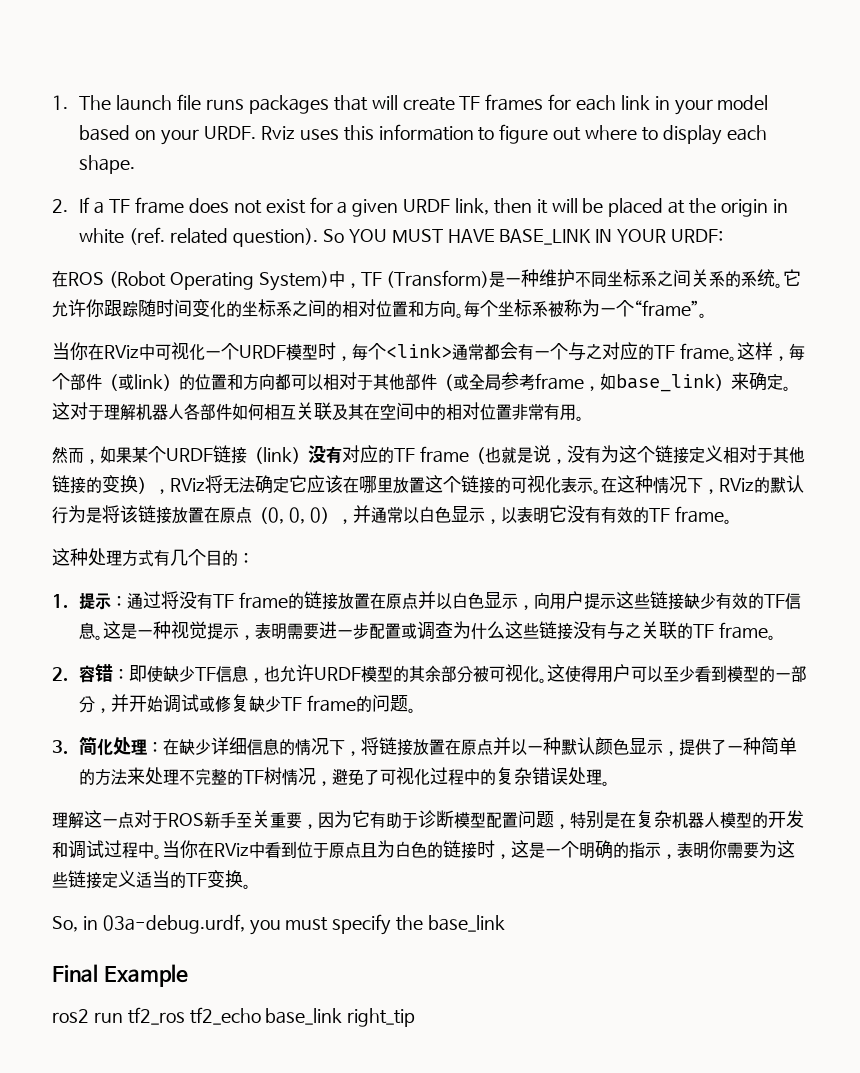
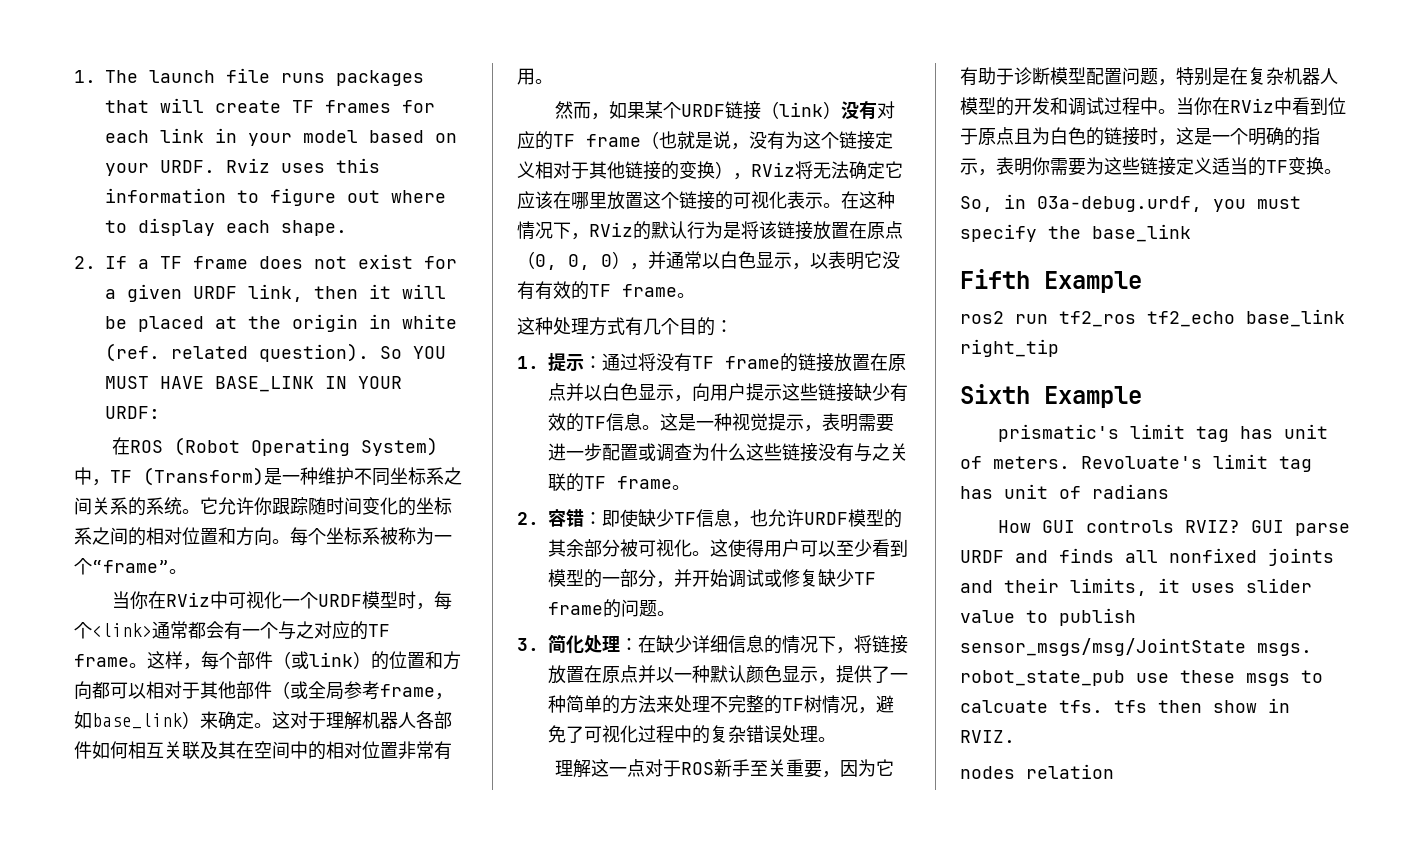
- Final Example
+ Fifth Example
+ Sixth Example
+ prismatic's limit tag has unit of meters. Revoluate's limit tag has unit of radians
+ How GUI controls RVIZ? GUI parse URDF and finds all nonfixed joints and their limits, it uses slider value to publish sensor_msgs/msg/JointState msgs. robot_state_pub use these msgs to calcuate tfs. tfs then show in RVIZ.
+ nodes relation

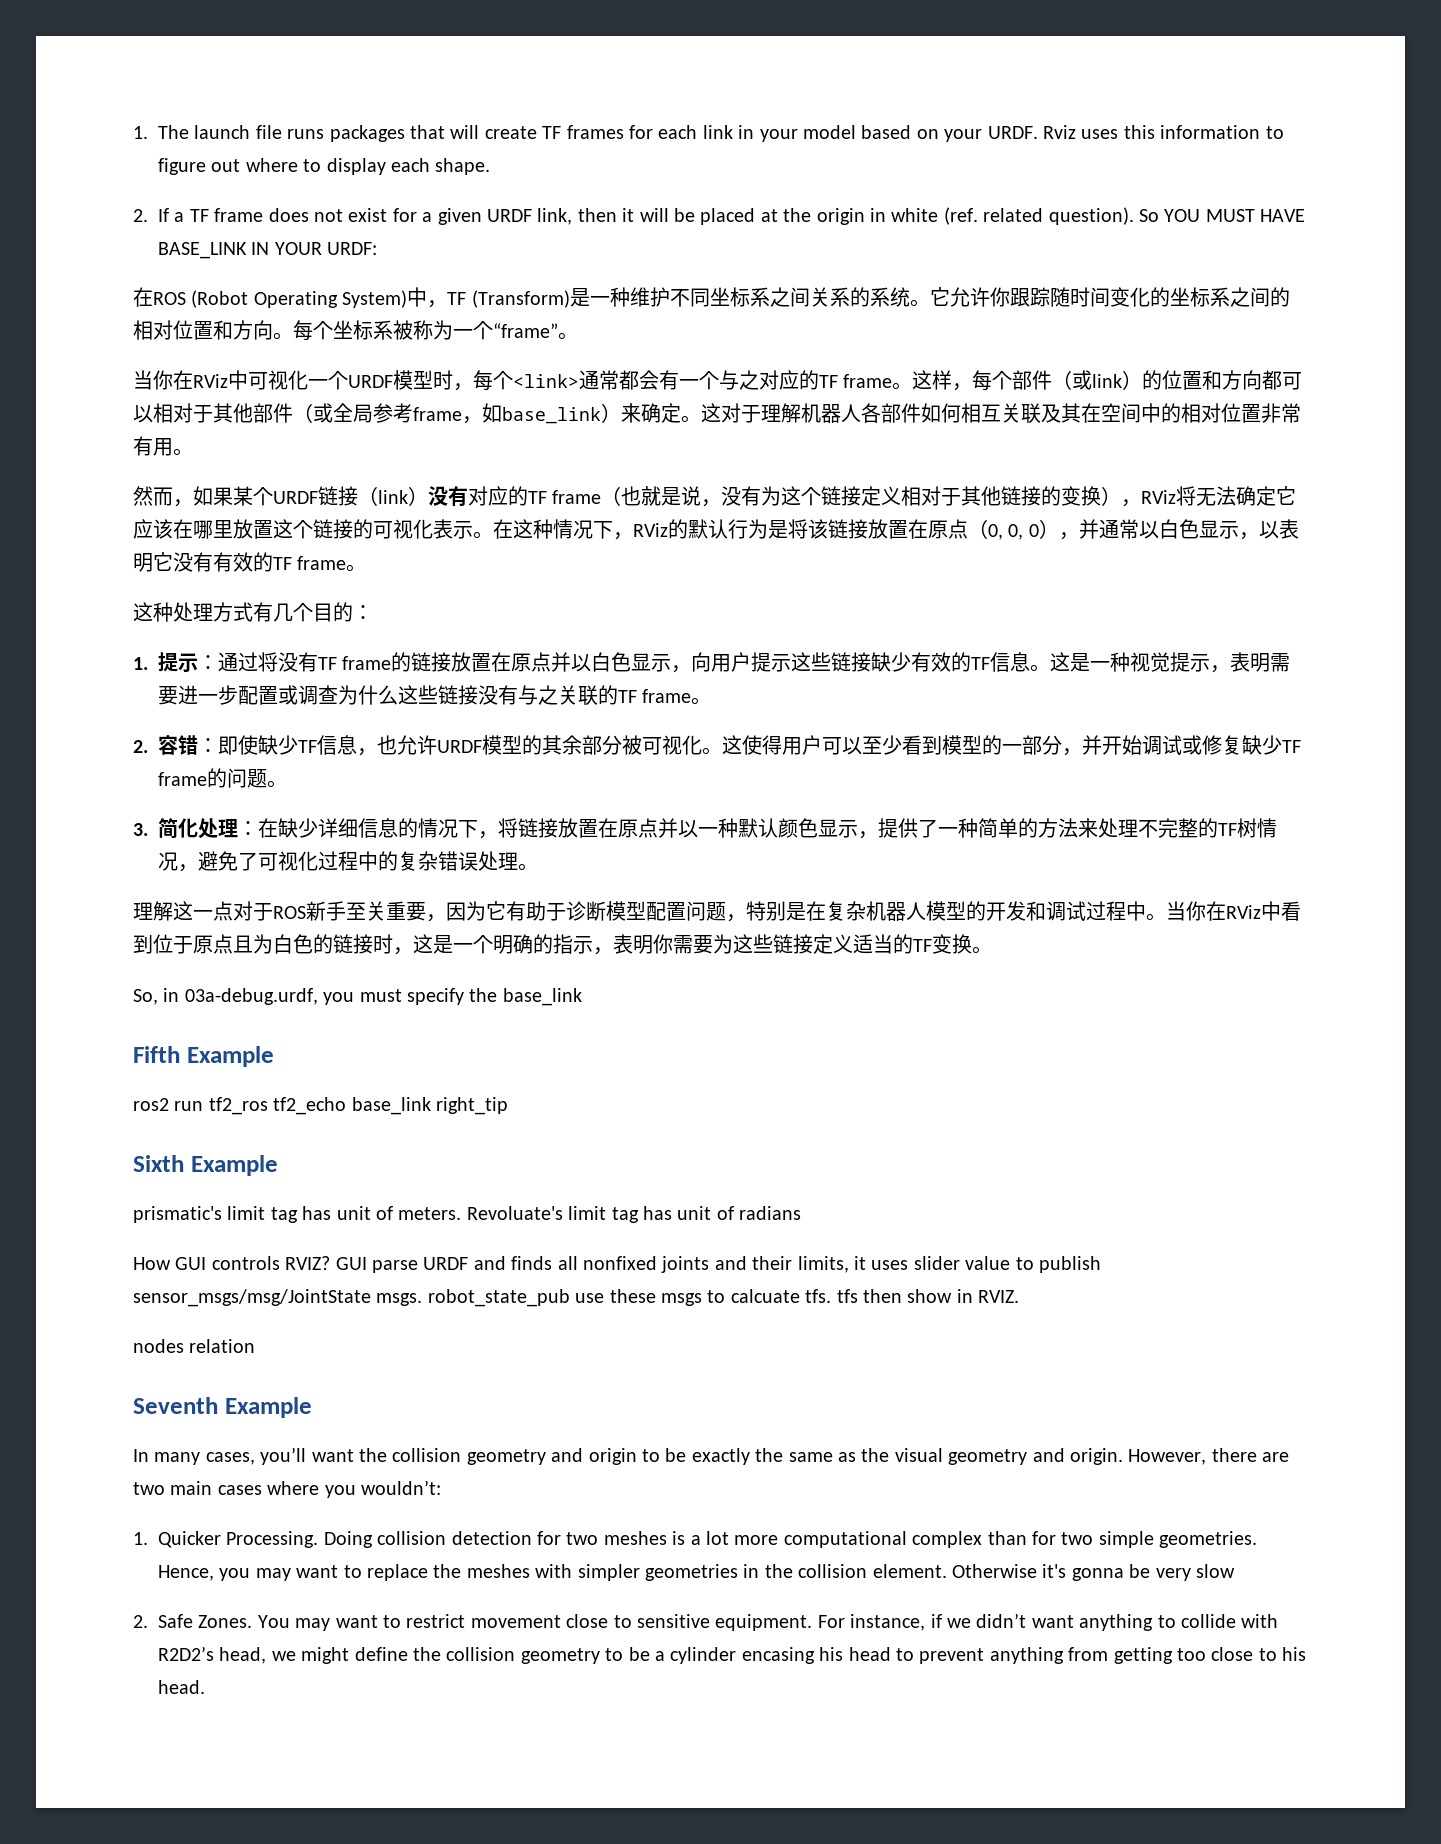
+ Seventh Example
+ In many cases, you’ll want the collision geometry and origin to be exactly the same as the visual geometry and origin. However, there are two main cases where you wouldn’t:
+ 1. Quicker Processing. Doing collision detection for two meshes is a lot more computational complex than for two simple geometries. Hence, you may want to replace the meshes with simpler geometries in the collision element. Otherwise it's gonna be very slow
+ 2. Safe Zones. You may want to restrict movement close to sensitive equipment. For instance, if we didn’t want anything to collide with R2D2’s head, we might define the collision geometry to be a cylinder encasing his head to prevent anything from getting too close to his head.

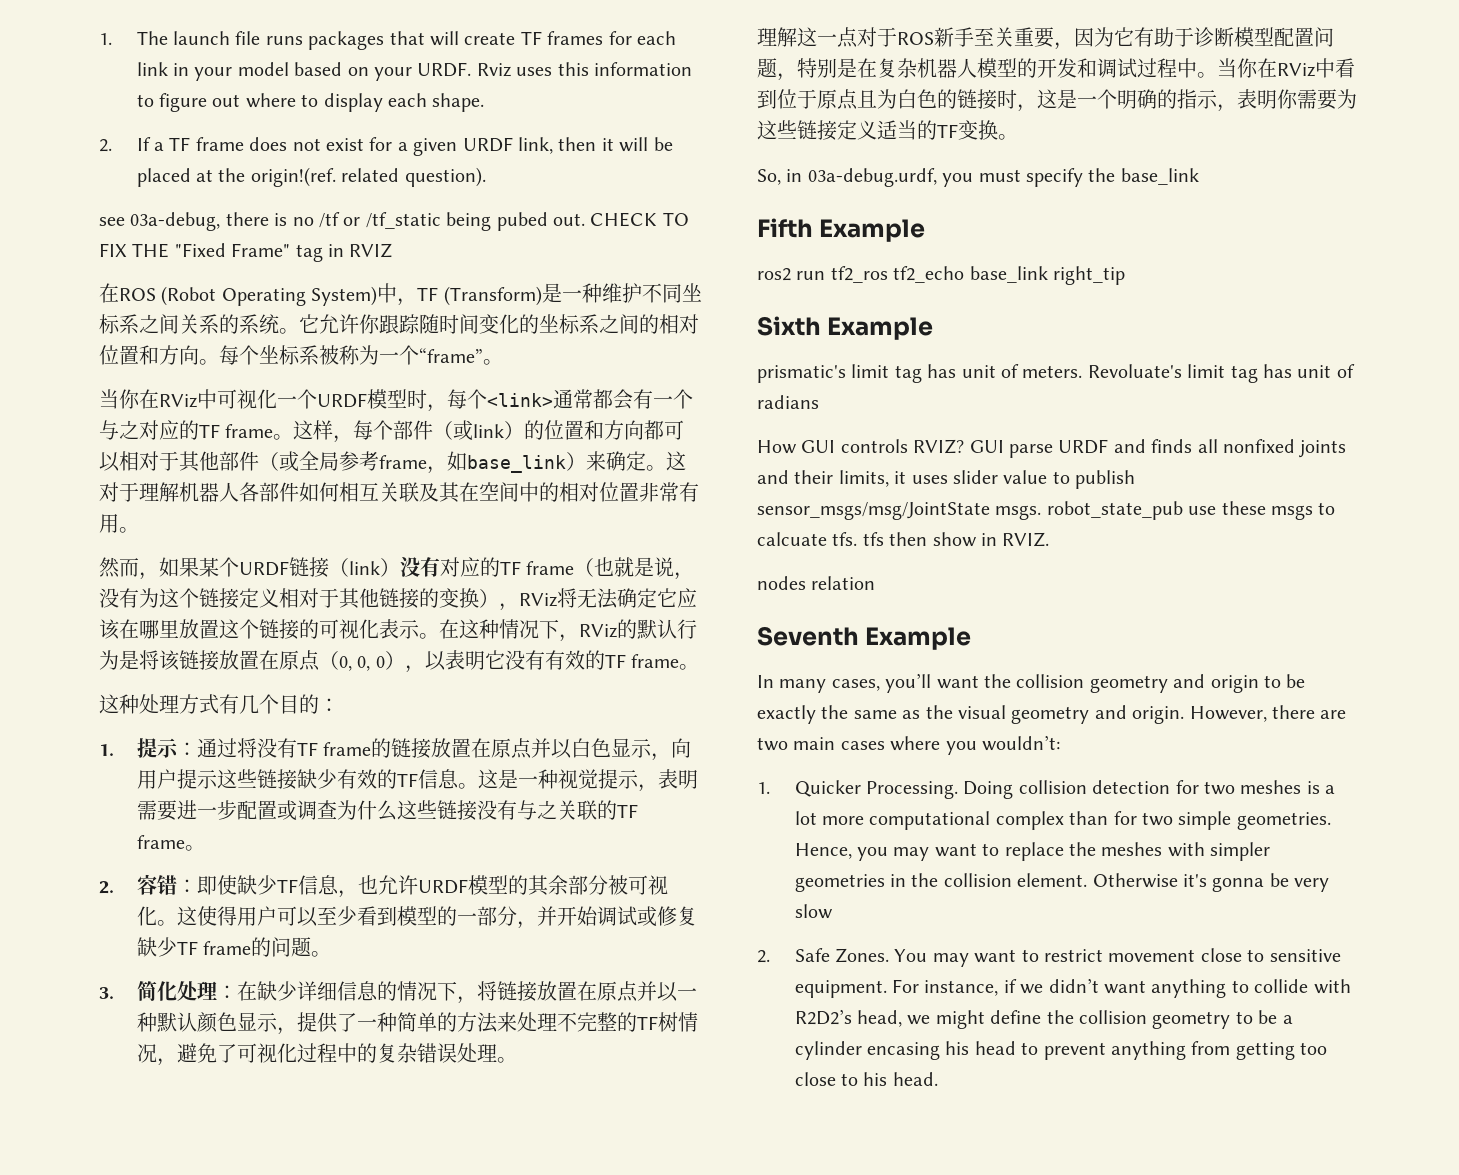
- 2. If a TF frame does not exist for a given URDF link, then it will be placed at the origin in white (ref. related question). So YOU MUST HAVE BASE_LINK IN YOUR URDF:
+ 2. If a TF frame does not exist for a given URDF link, then it will be placed at the origin!(ref. related question).
+ see 03a-debug, there is no /tf or /tf_static being pubed out. CHECK TO FIX THE "Fixed Frame" tag in RVIZ
- 在这种情况下，RViz的默认行为是将该链接放置在原点（0, 0, 0），并通常以白色显示，以表明它没有有效的TF frame。
+ 在这种情况下，RViz的默认行为是将该链接放置在原点（0, 0, 0），以表明它没有有效的TF frame。

